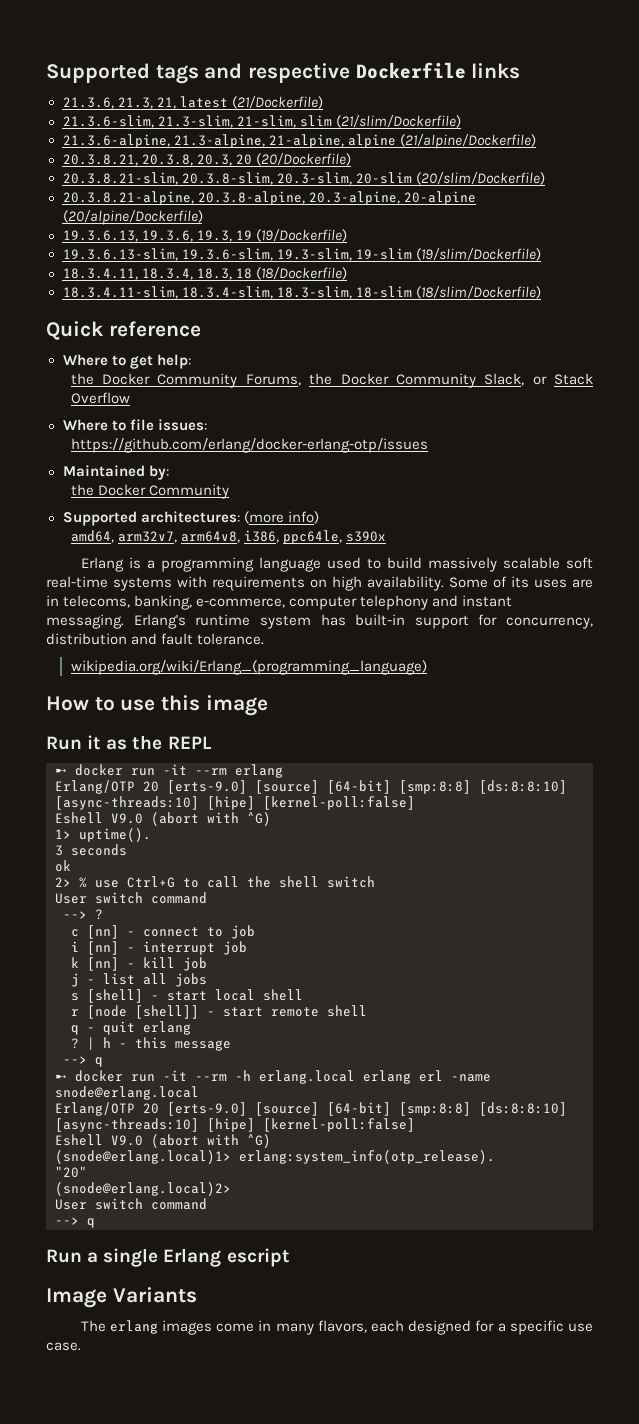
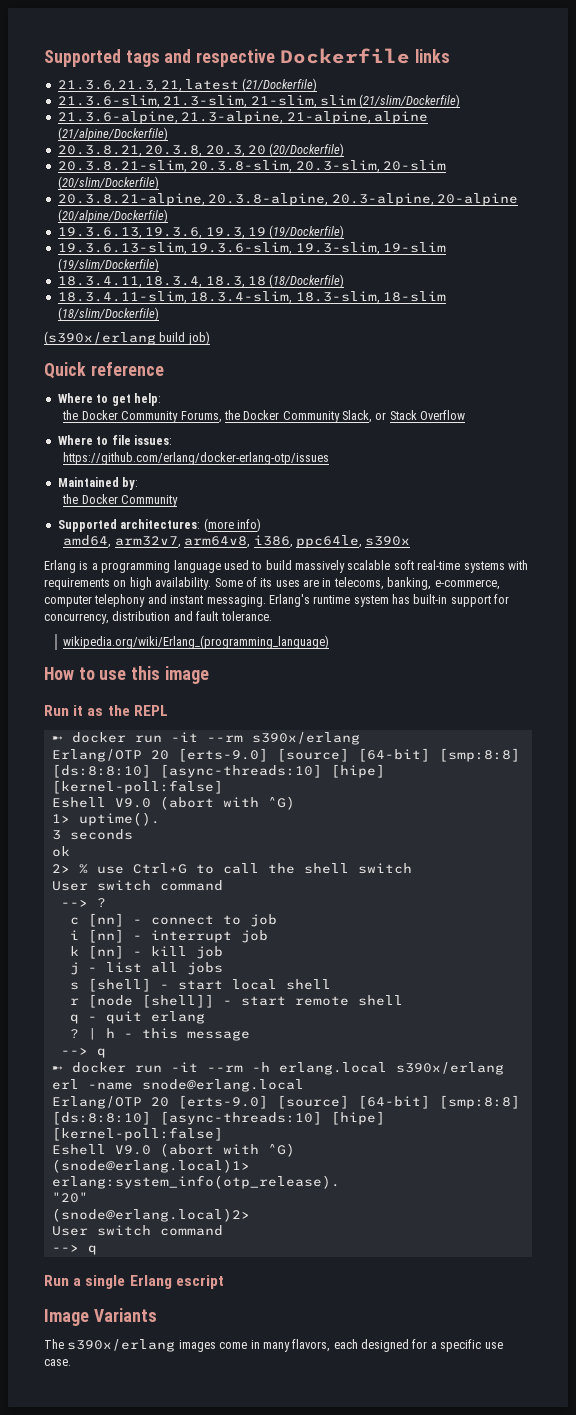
+ (s390x/erlang build job)
- ➸ docker run -it --rm erlang
+ ➸ docker run -it --rm s390x/erlang
- ➸ docker run -it --rm -h erlang.local erlang erl -name snode@erlang.local
+ ➸ docker run -it --rm -h erlang.local s390x/erlang erl -name snode@erlang.local
- The erlang images come in many flavors, each designed for a specific use case.
+ The s390x/erlang images come in many flavors, each designed for a specific use case.

